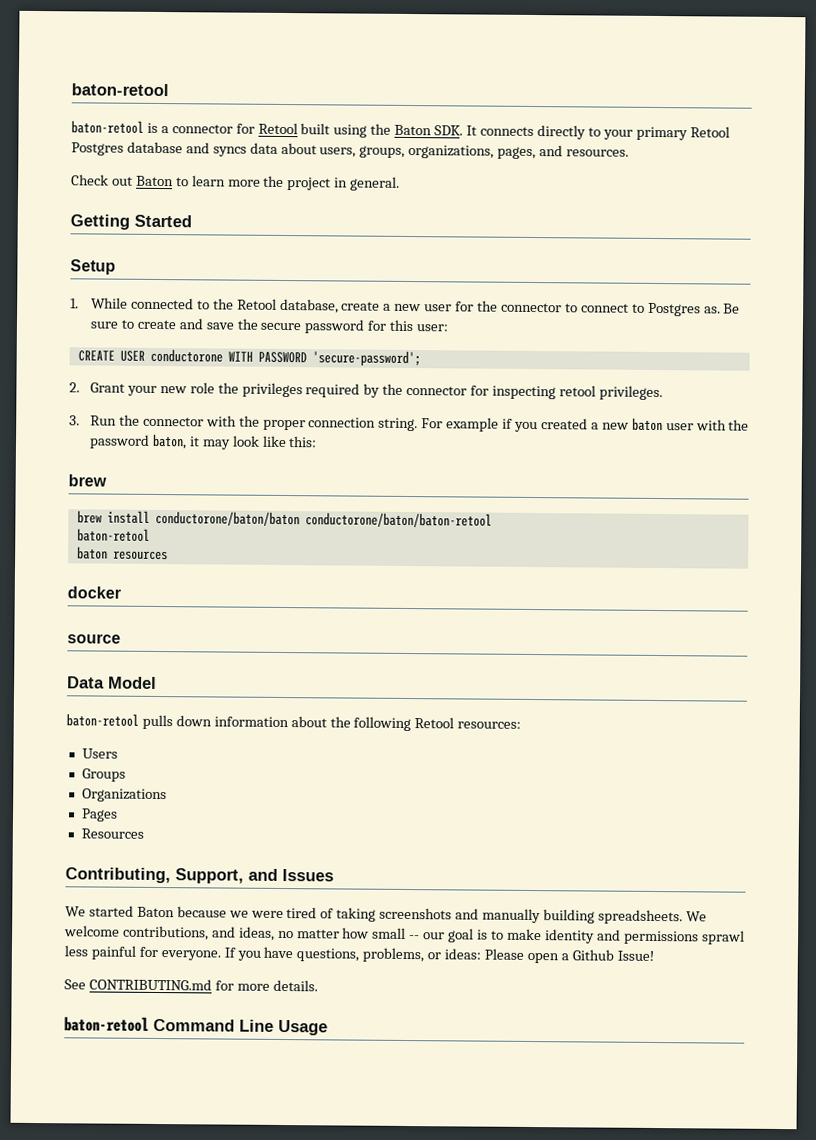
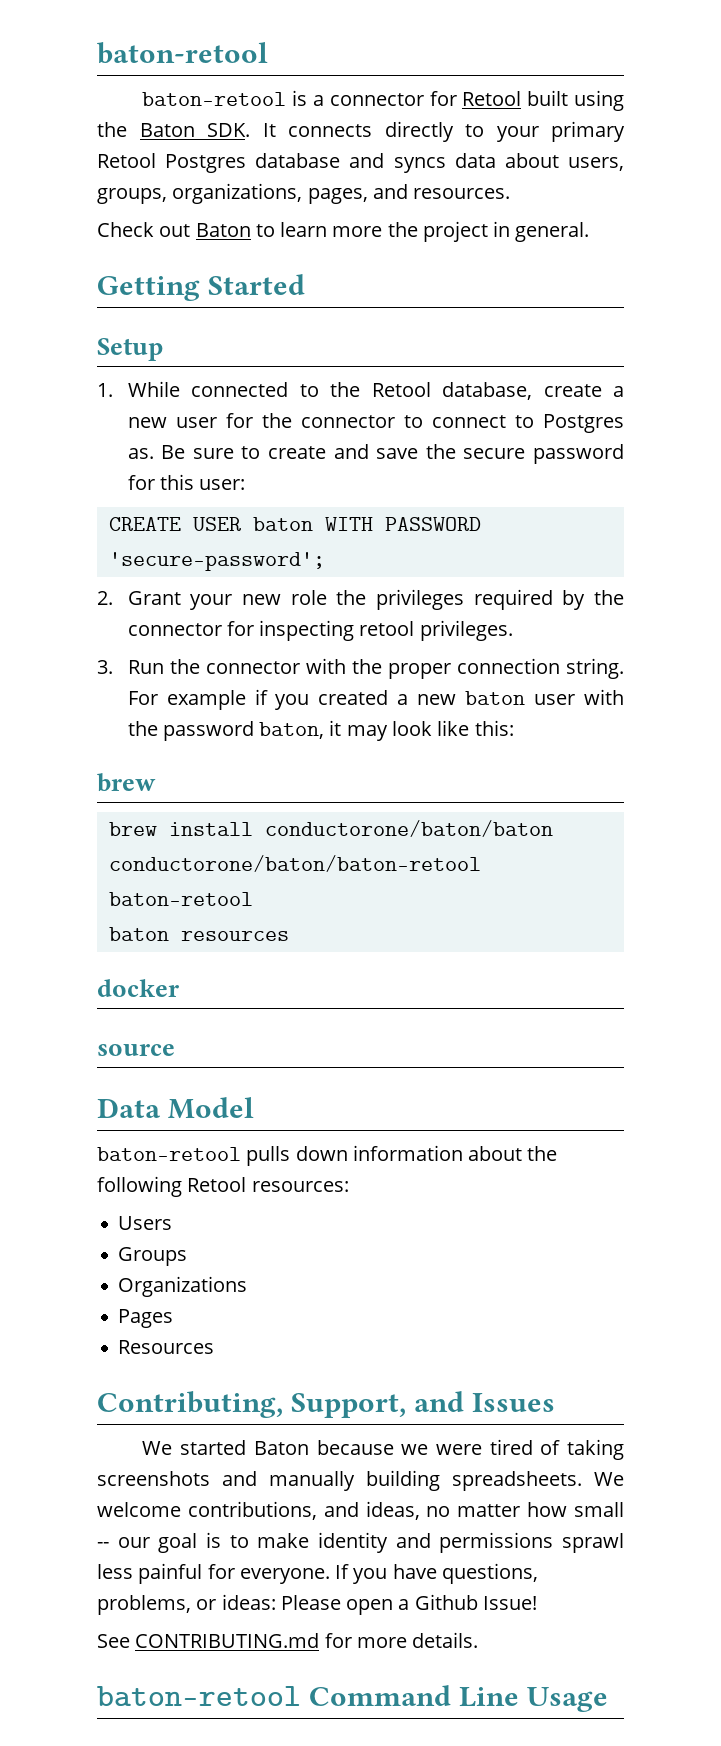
- CREATE USER conductorone WITH PASSWORD 'secure-password';
+ CREATE USER baton WITH PASSWORD 'secure-password';

